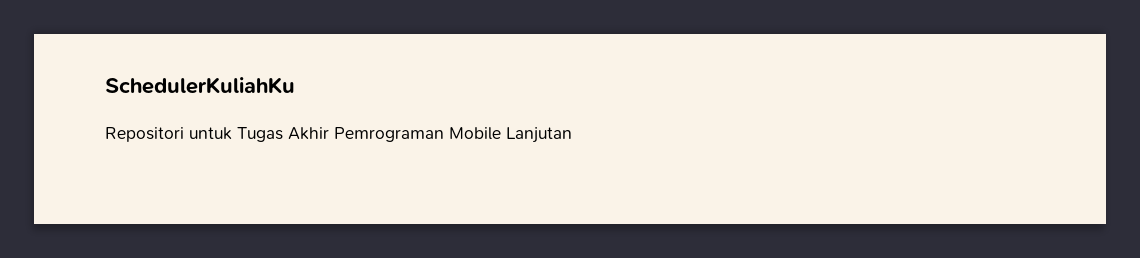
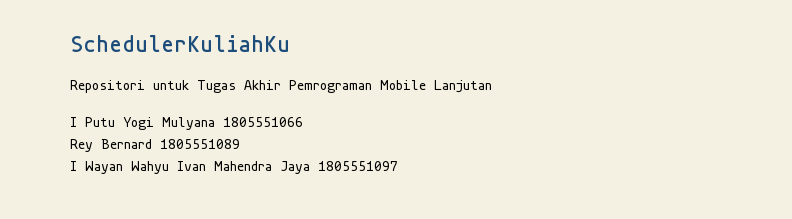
+ I Putu Yogi Mulyana 1805551066
+ Rey Bernard 1805551089
+ I Wayan Wahyu Ivan Mahendra Jaya 1805551097

